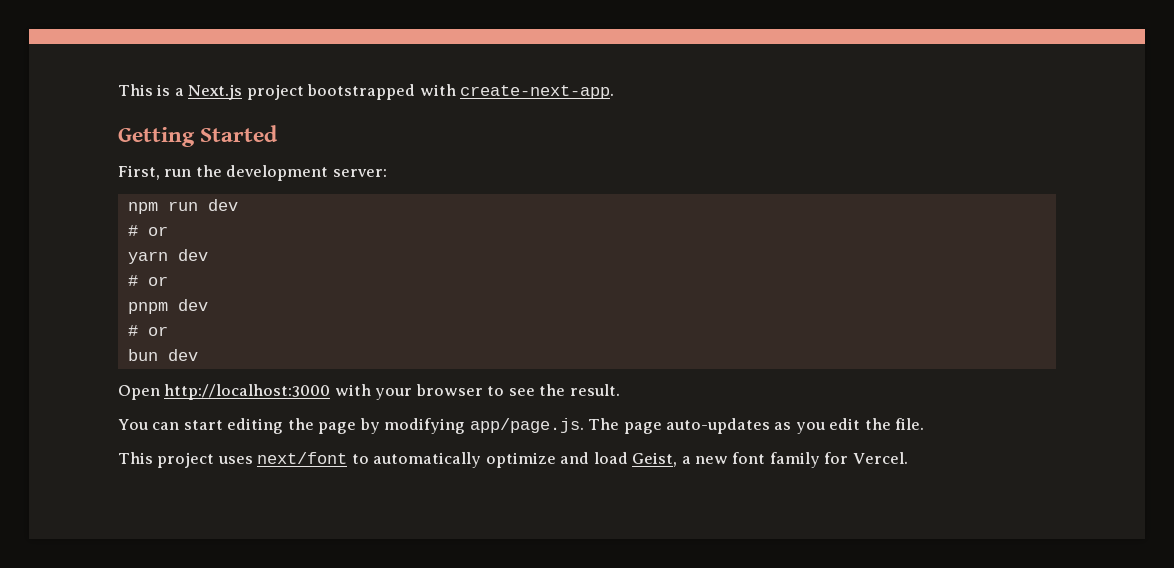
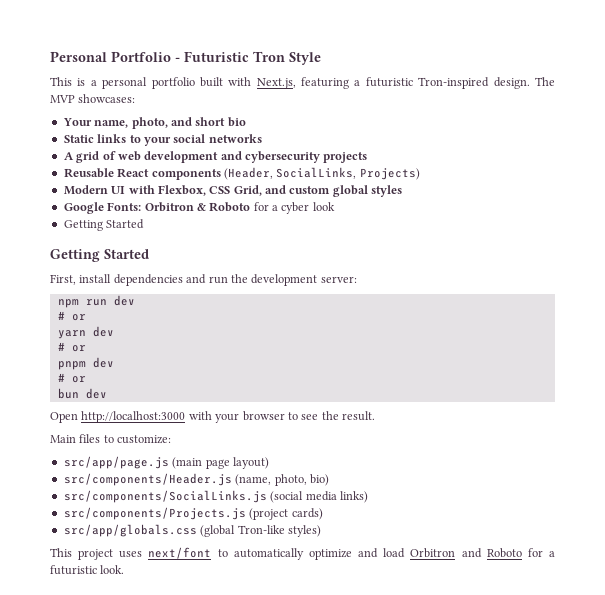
- This is a Next.js project bootstrapped with create-next-app.
+ Personal Portfolio - Futuristic Tron Style
+ This is a personal portfolio built with Next.js, featuring a futuristic Tron-inspired design. The MVP showcases:
+ Your name, photo, and short bio
+ Static links to your social networks
+ A grid of web development and cybersecurity projects
+ Reusable React components (Header, SocialLinks, Projects)
+ Modern UI with Flexbox, CSS Grid, and custom global styles
+ Google Fonts: Orbitron & Roboto for a cyber look
+ Getting Started
- First, run the development server:
+ First, install dependencies and run the development server:
- You can start editing the page by modifying app/page.js. The page auto-updates as you edit the file.
+ Main files to customize:
+ src/app/page.js (main page layout)
+ src/components/Header.js (name, photo, bio)
+ src/components/SocialLinks.js (social media links)
+ src/components/Projects.js (project cards)
+ src/app/globals.css (global Tron-like styles)
- This project uses next/font to automatically optimize and load Geist, a new font family for Vercel.
+ This project uses next/font to automatically optimize and load Orbitron and Roboto for a futuristic look.

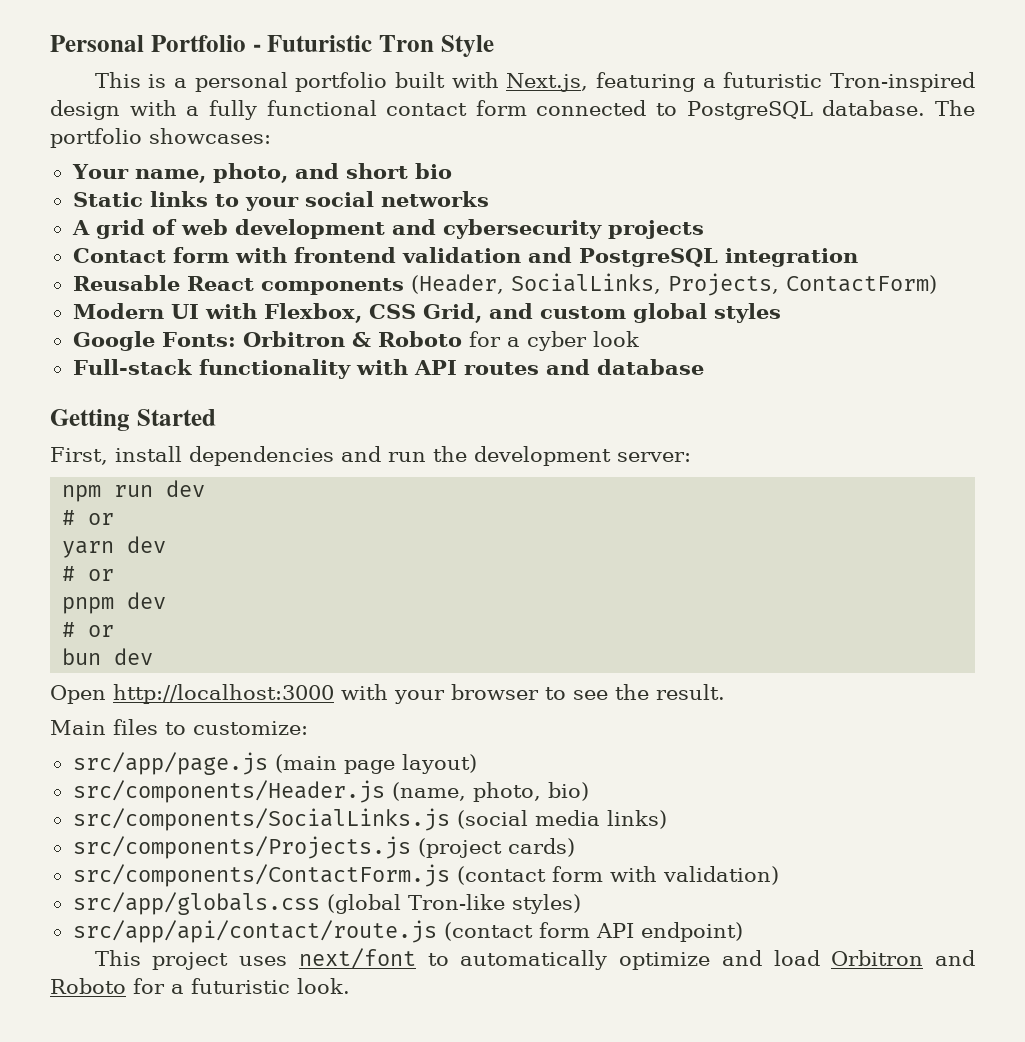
- This is a personal portfolio built with Next.js, featuring a futuristic Tron-inspired design. The MVP showcases:
+ This is a personal portfolio built with Next.js, featuring a futuristic Tron-inspired design with a fully functional contact form connected to PostgreSQL database. The portfolio showcases:
+ Contact form with frontend validation and PostgreSQL integration
- Reusable React components (Header, SocialLinks, Projects)
+ Reusable React components (Header, SocialLinks, Projects, ContactForm)
  Google Fonts: Orbitron & Roboto for a cyber look
- Getting Started
+ Full-stack functionality with API routes and database
+ src/components/ContactForm.js (contact form with validation)
+ src/app/api/contact/route.js (contact form API endpoint)

